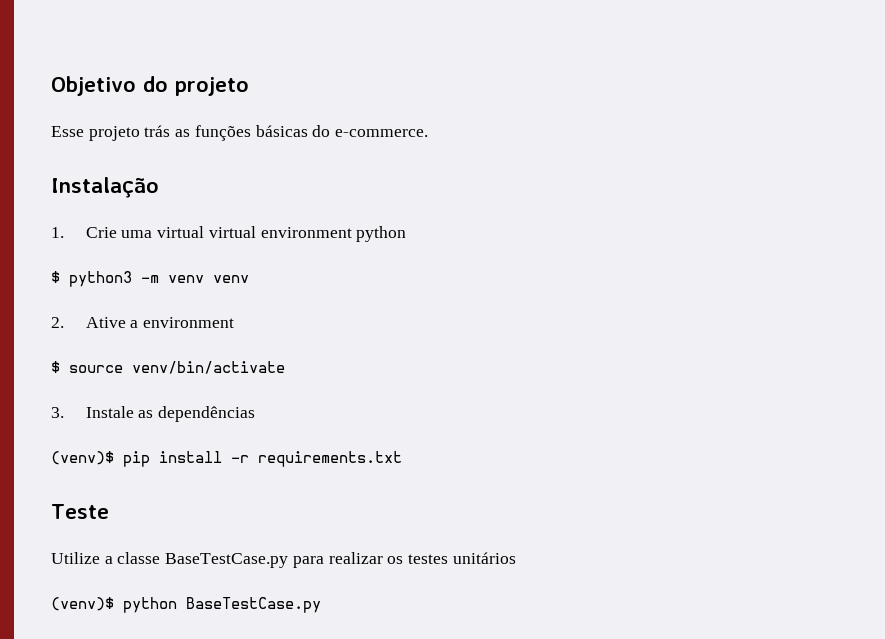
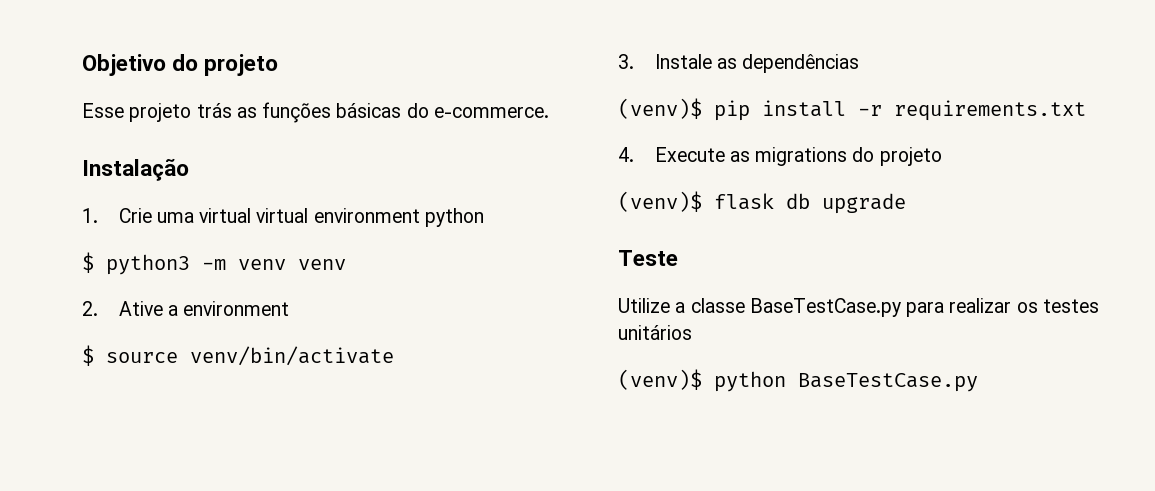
+ 4. Execute as migrations do projeto
+ (venv)$ flask db upgrade

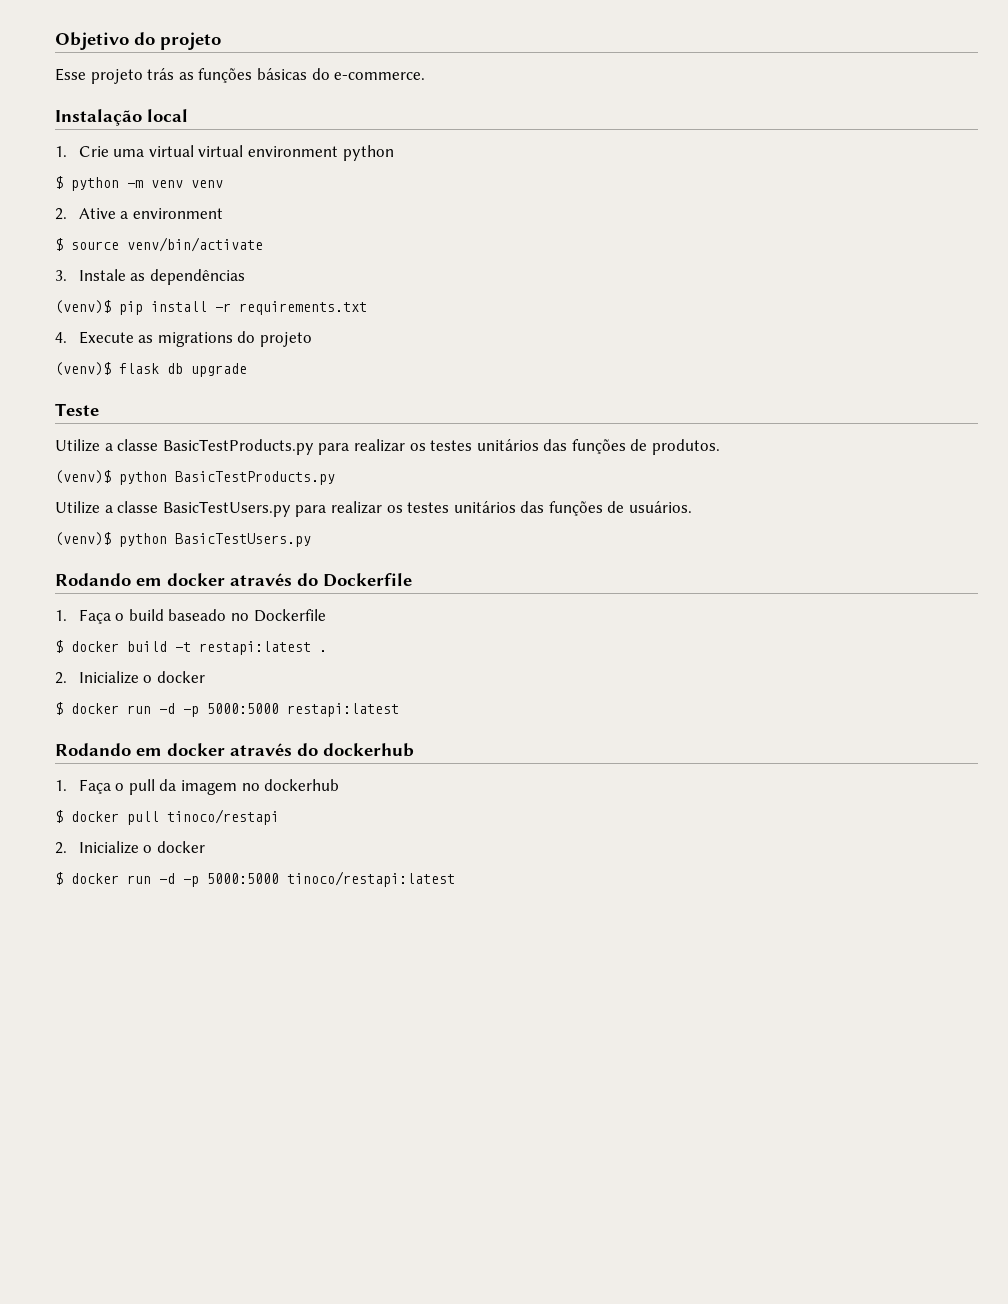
- Instalação
+ Instalação local
- $ python3 -m venv venv
+ $ python -m venv venv
- Utilize a classe BaseTestCase.py para realizar os testes unitários
- (venv)$ python BaseTestCase.py
+ Utilize a classe BasicTestProducts.py para realizar os testes unitários das funções de produtos.
+ (venv)$ python BasicTestProducts.py
+ Utilize a classe BasicTestUsers.py para realizar os testes unitários das funções de usuários.
+ (venv)$ python BasicTestUsers.py
+ Rodando em docker através do Dockerfile
+ 1. Faça o build baseado no Dockerfile
+ $ docker build -t restapi:latest .
+ 2. Inicialize o docker
+ $ docker run -d -p 5000:5000 restapi:latest
+ Rodando em docker através do dockerhub
+ 1. Faça o pull da imagem no dockerhub
+ $ docker pull tinoco/restapi
+ 2. Inicialize o docker
+ $ docker run -d -p 5000:5000 tinoco/restapi:latest

